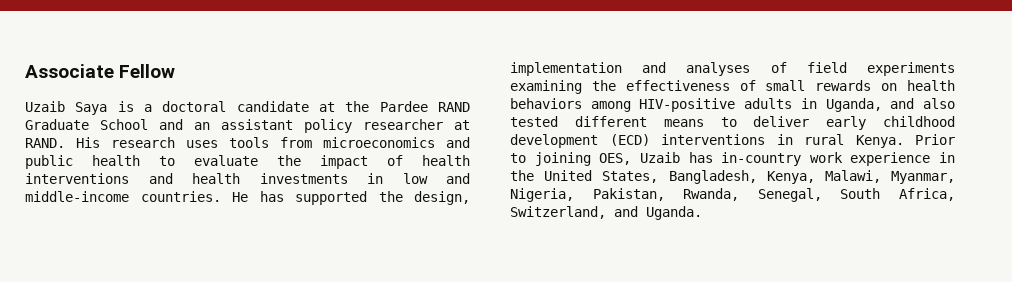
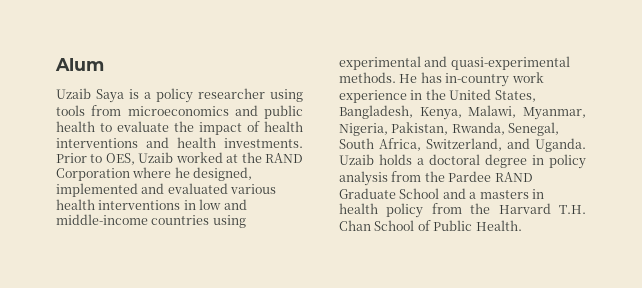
- Associate Fellow
+ Alum
- Uzaib Saya is a doctoral candidate at the Pardee RAND Graduate School and an assistant policy researcher at RAND. His research uses tools from microeconomics and public health to evaluate the impact of health interventions and health investments in low and middle-income countries. He has supported the design, implementation and analyses of field experiments examining the effectiveness of small rewards on health behaviors among HIV-positive adults in Uganda, and also tested different means to deliver early childhood development (ECD) interventions in rural Kenya. Prior to joining OES, Uzaib has in-country work experience in the United States, Bangladesh, Kenya, Malawi, Myanmar, Nigeria, Pakistan, Rwanda, Senegal, South Africa, Switzerland, and Uganda.
+ Uzaib Saya is a policy researcher using tools from microeconomics and public health to evaluate the impact of health interventions and health investments. Prior to OES, Uzaib worked at the RAND Corporation where he designed, implemented and evaluated various health interventions in low and middle-income countries using experimental and quasi-experimental methods. He has in-country work experience in the United States, Bangladesh, Kenya, Malawi, Myanmar, Nigeria, Pakistan, Rwanda, Senegal, South Africa, Switzerland, and Uganda.
+ Uzaib holds a doctoral degree in policy analysis from the Pardee RAND Graduate School and a masters in health policy from the Harvard T.H. Chan School of Public Health.

